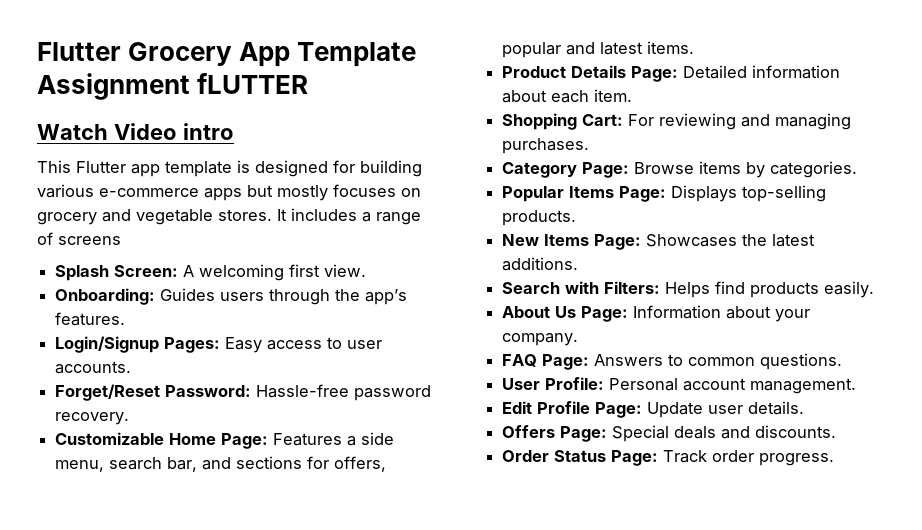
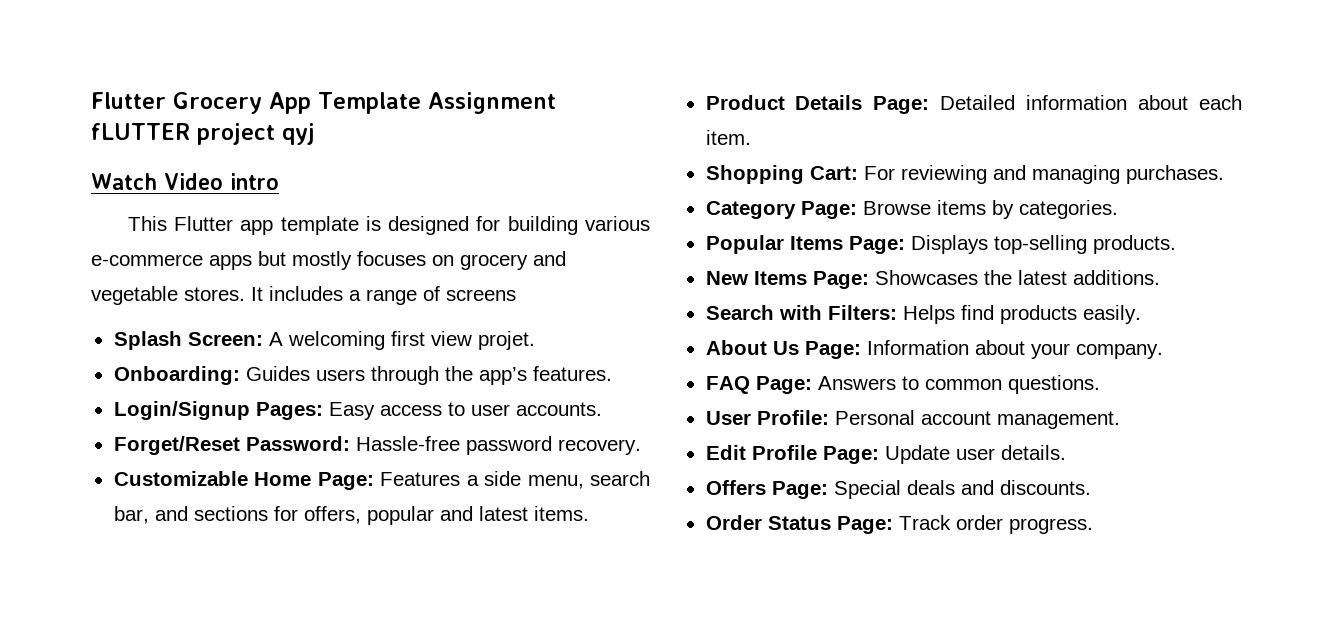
- Flutter Grocery App Template Assignment fLUTTER
+ Flutter Grocery App Template Assignment fLUTTER project qyj
- Splash Screen: A welcoming first view.
+ Splash Screen: A welcoming first view projet.

